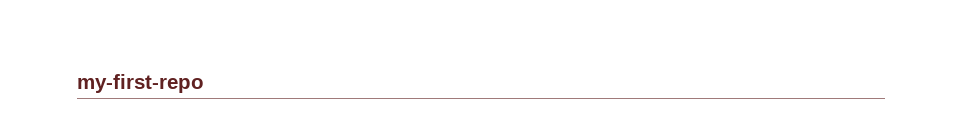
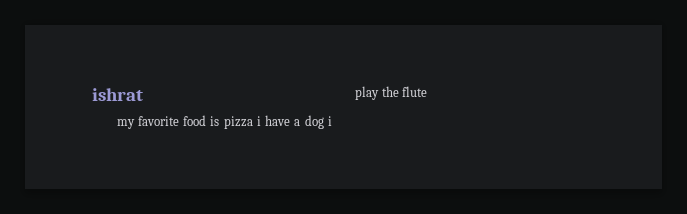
- my-first-repo
+ ishrat
+ my favorite food is pizza i have a dog i play the flute

